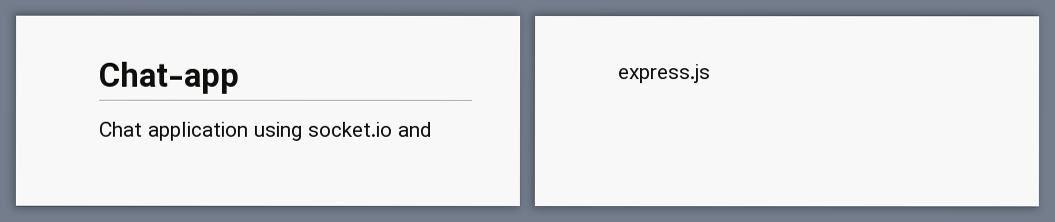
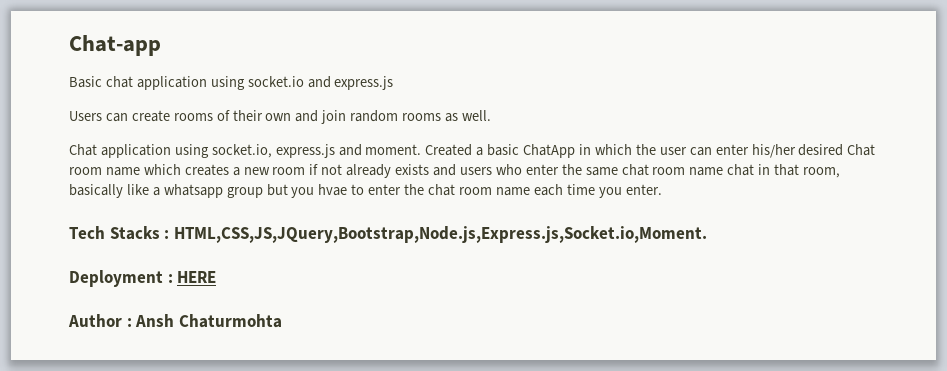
- Chat application using socket.io and express.js
+ Basic chat application using socket.io and express.js
+ Users can create rooms of their own and join random rooms as well.
+ Chat application using socket.io, express.js and moment. Created a basic ChatApp in which the user can enter his/her desired Chat room name which creates a new room if not already exists and users who enter the same chat room name chat in that room, basically like a whatsapp group but you hvae to enter the chat room name each time you enter.
+ Tech Stacks : HTML,CSS,JS,JQuery,Bootstrap,Node.js,Express.js,Socket.io,Moment.
+ Deployment : HERE
+ Author : Ansh Chaturmohta

